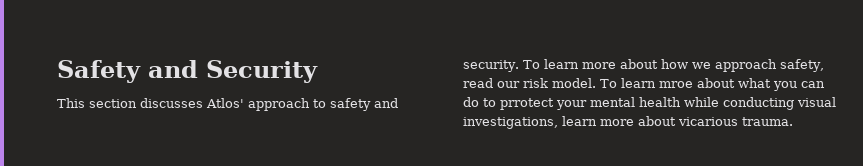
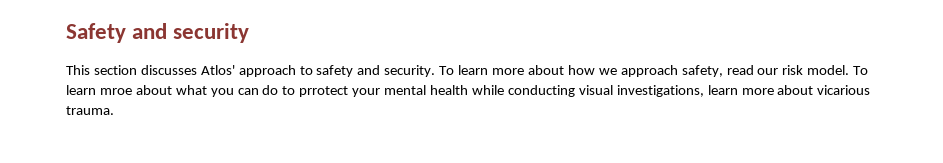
- Safety and Security
+ Safety and security

